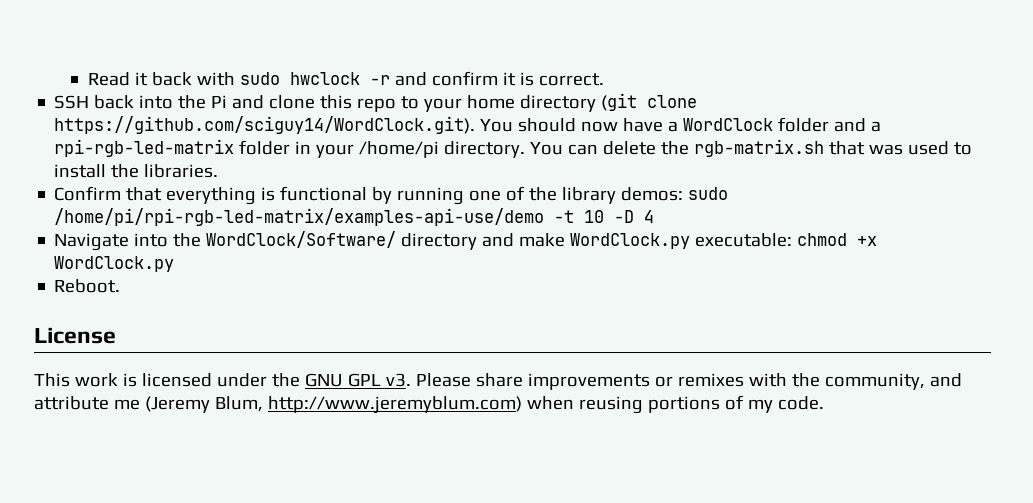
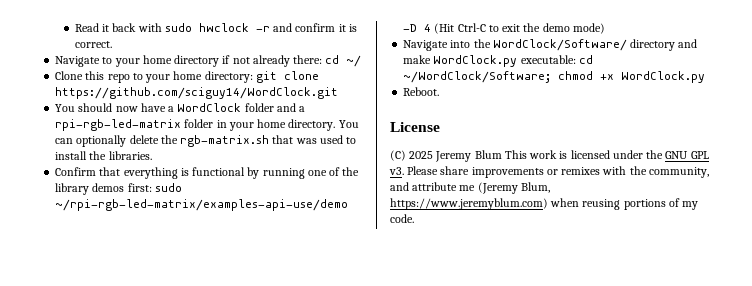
- SSH back into the Pi and clone this repo to your home directory (git clone https://github.com/sciguy14/WordClock.git). You should now have a WordClock folder and a rpi-rgb-led-matrix folder in your /home/pi directory.
+ Navigate to your home directory if not already there: cd ~/
+ Clone this repo to your home directory: git clone https://github.com/sciguy14/WordClock.git
+ You should now have a WordClock folder and a rpi-rgb-led-matrix folder in your home directory.
- You can delete the rgb-matrix.sh that was used to install the libraries.
+ You can optionally delete the rgb-matrix.sh that was used to install the libraries.
- Confirm that everything is functional by running one of the library demos: sudo /home/pi/rpi-rgb-led-matrix/examples-api-use/demo -t 10 -D 4
+ Confirm that everything is functional by running one of the library demos first: sudo ~/rpi-rgb-led-matrix/examples-api-use/demo -D 4 (Hit Ctrl-C to exit the demo mode)
- Navigate into the WordClock/Software/ directory and make WordClock.py executable: chmod +x WordClock.py
+ Navigate into the WordClock/Software/ directory and make WordClock.py executable: cd ~/WordClock/Software; chmod +x WordClock.py
- This work is licensed under the GNU GPL v3.
+ (C) 2025 Jeremy Blum This work is licensed under the GNU GPL v3.
- Please share improvements or remixes with the community, and attribute me (Jeremy Blum, http://www.jeremyblum.com) when reusing portions of my code.
+ Please share improvements or remixes with the community, and attribute me (Jeremy Blum, https://www.jeremyblum.com) when reusing portions of my code.

